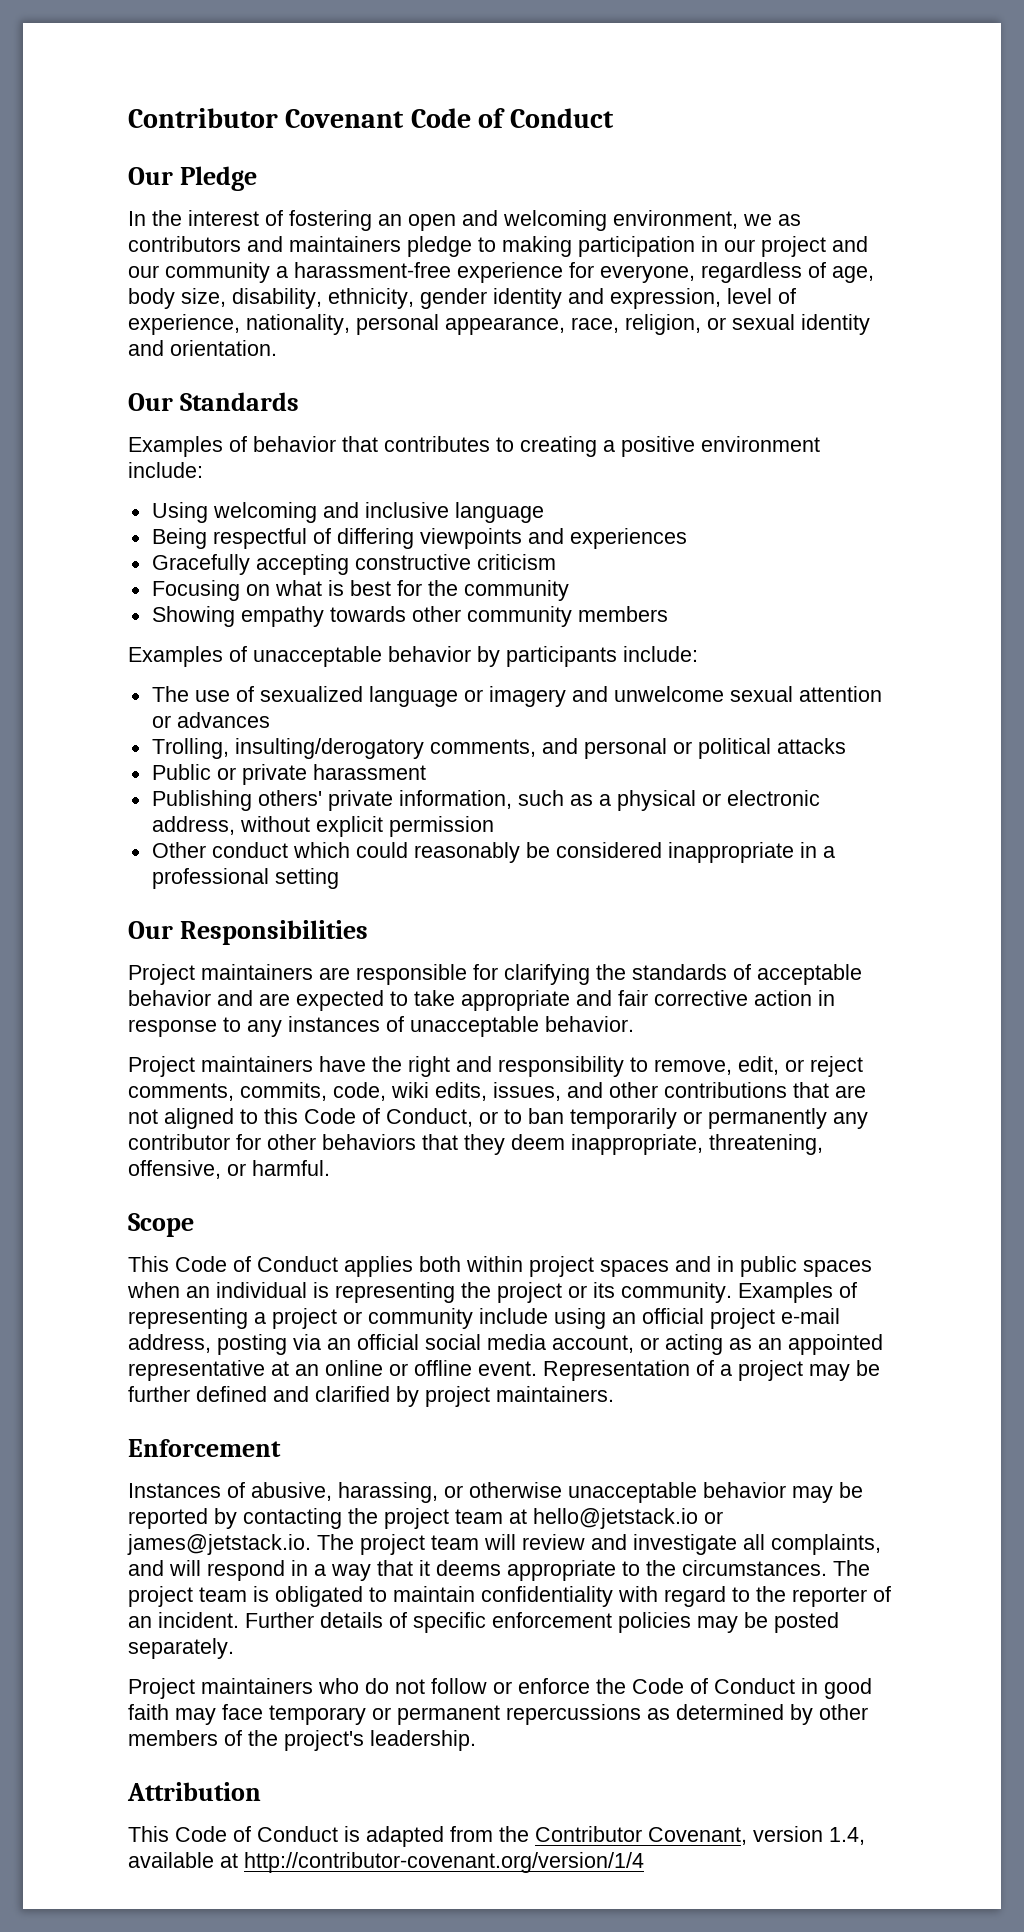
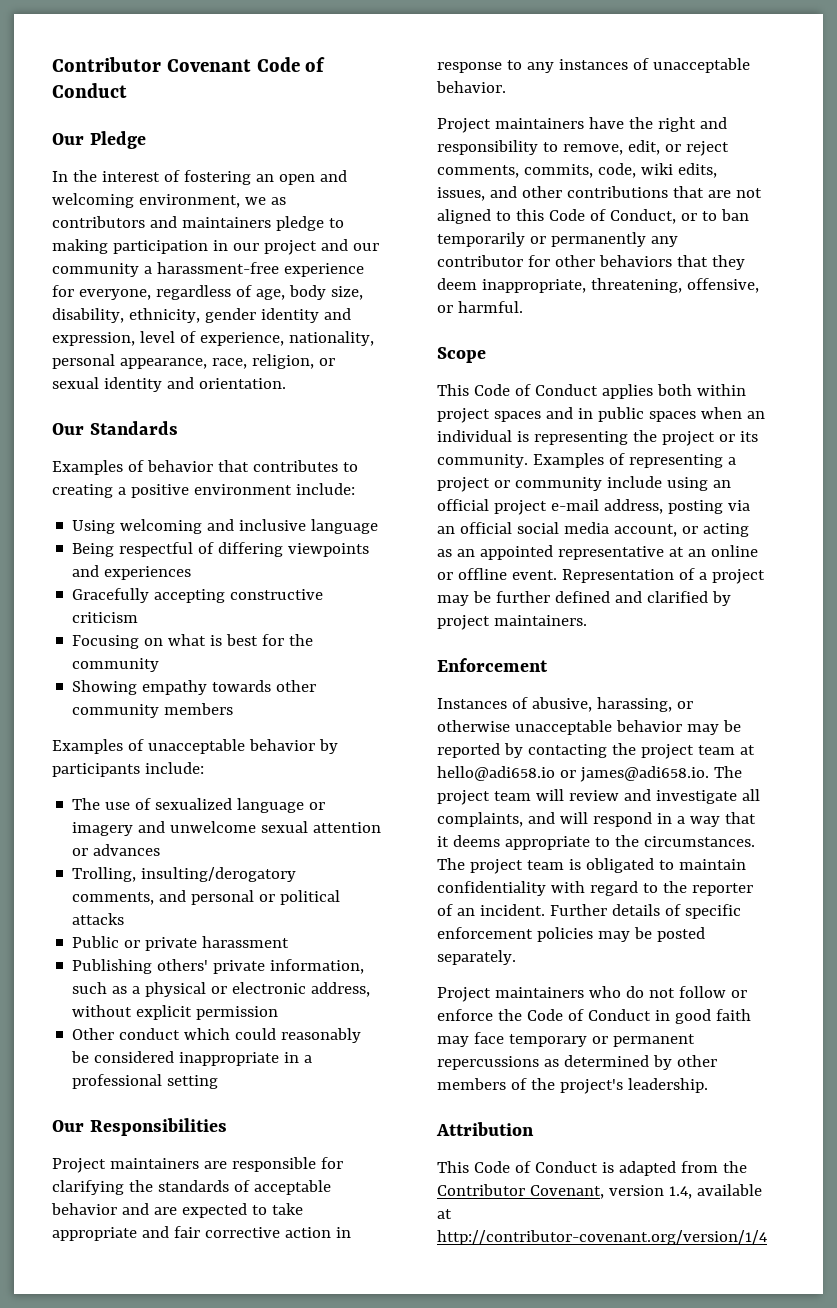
- Instances of abusive, harassing, or otherwise unacceptable behavior may be reported by contacting the project team at hello@jetstack.io or james@jetstack.io. The project team will review and investigate all complaints, and will respond in a way that it deems appropriate to the circumstances.
+ Instances of abusive, harassing, or otherwise unacceptable behavior may be reported by contacting the project team at hello@adi658.io or james@adi658.io. The project team will review and investigate all complaints, and will respond in a way that it deems appropriate to the circumstances.

